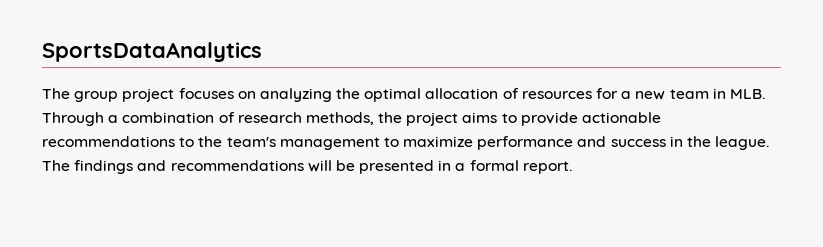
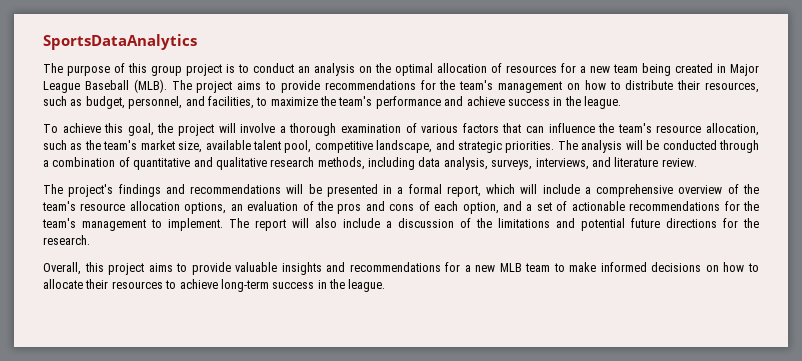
- The group project focuses on analyzing the optimal allocation of resources for a new team in MLB. Through a combination of research methods, the project aims to provide actionable recommendations to the team's management to maximize performance and success in the league. The findings and recommendations will be presented in a formal report.
+ The purpose of this group project is to conduct an analysis on the optimal allocation of resources for a new team being created in Major League Baseball (MLB). The project aims to provide recommendations for the team's management on how to distribute their resources, such as budget, personnel, and facilities, to maximize the team's performance and achieve success in the league.
+ To achieve this goal, the project will involve a thorough examination of various factors that can influence the team's resource allocation, such as the team's market size, available talent pool, competitive landscape, and strategic priorities. The analysis will be conducted through a combination of quantitative and qualitative research methods, including data analysis, surveys, interviews, and literature review.
+ The project's findings and recommendations will be presented in a formal report, which will include a comprehensive overview of the team's resource allocation options, an evaluation of the pros and cons of each option, and a set of actionable recommendations for the team's management to implement. The report will also include a discussion of the limitations and potential future directions for the research.
+ Overall, this project aims to provide valuable insights and recommendations for a new MLB team to make informed decisions on how to allocate their resources to achieve long-term success in the league.

